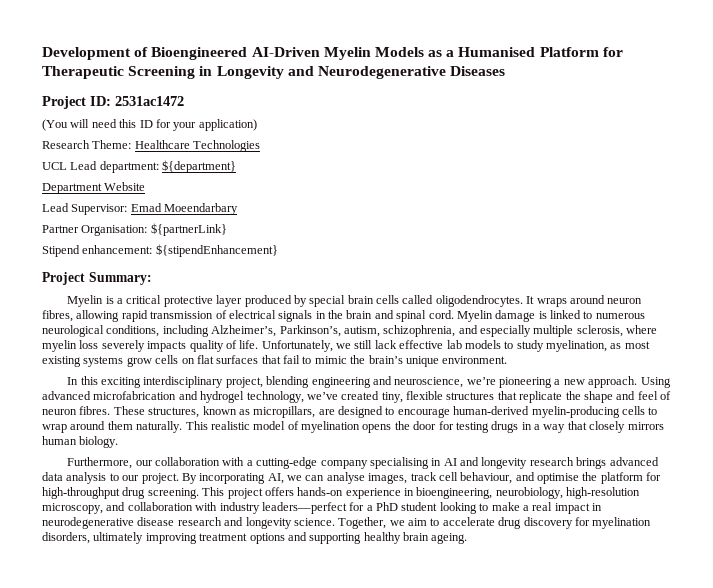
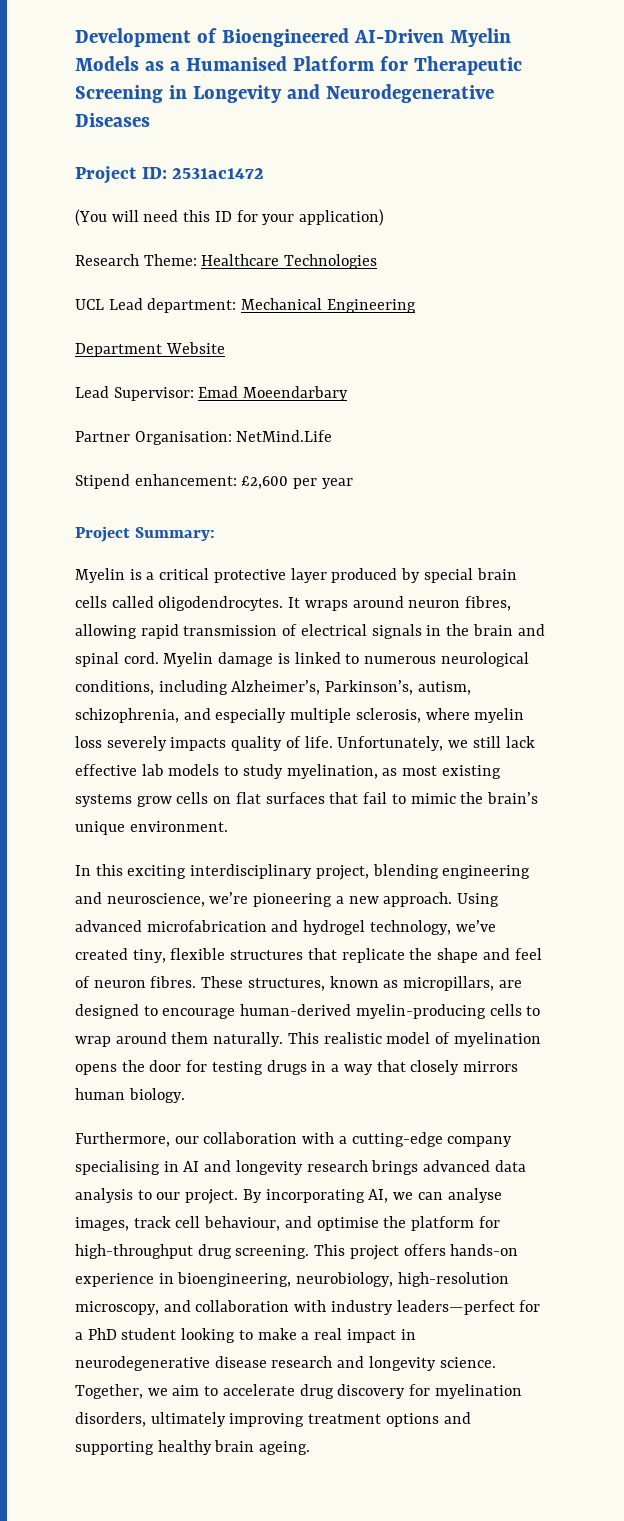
- UCL Lead department: ${department}
+ UCL Lead department: Mechanical Engineering
- Partner Organisation: ${partnerLink}
+ Partner Organisation: NetMind.Life
- Stipend enhancement: ${stipendEnhancement}
+ Stipend enhancement: £2,600 per year

